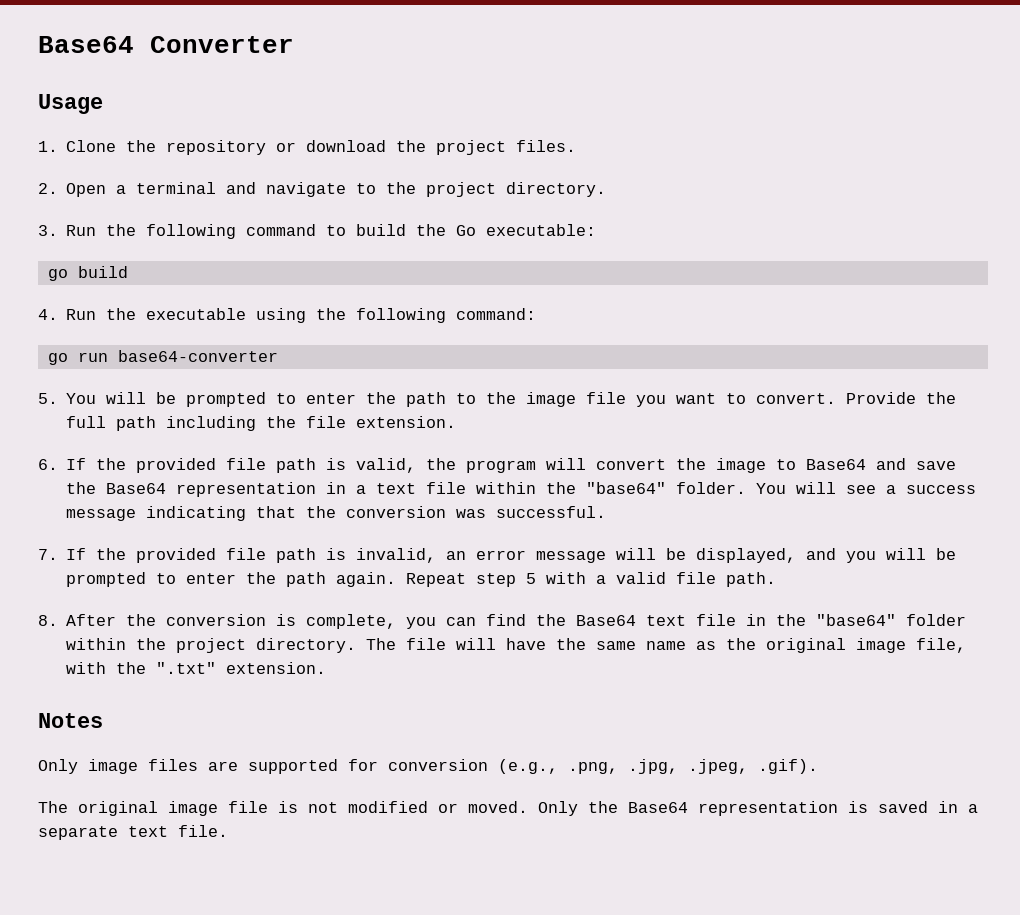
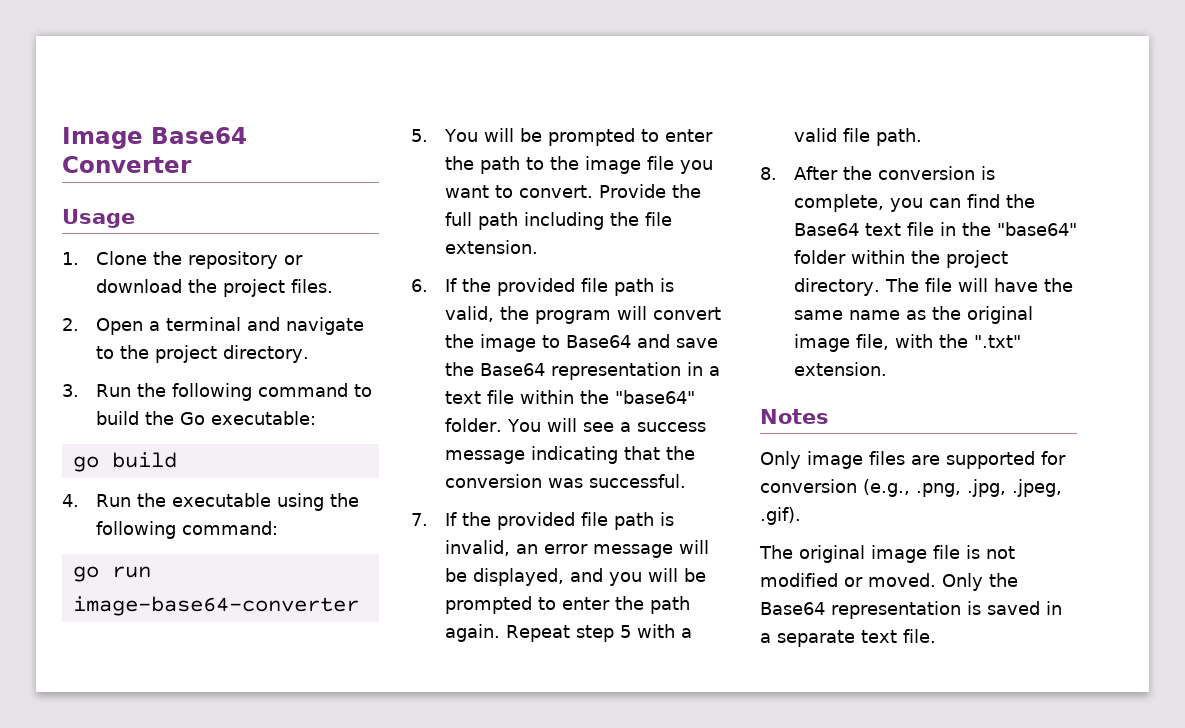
- Base64 Converter
+ Image Base64 Converter
- go run base64-converter
+ go run image-base64-converter

